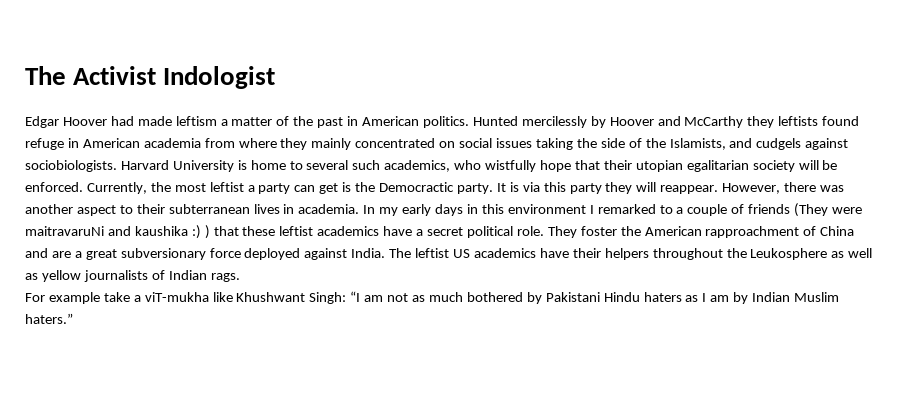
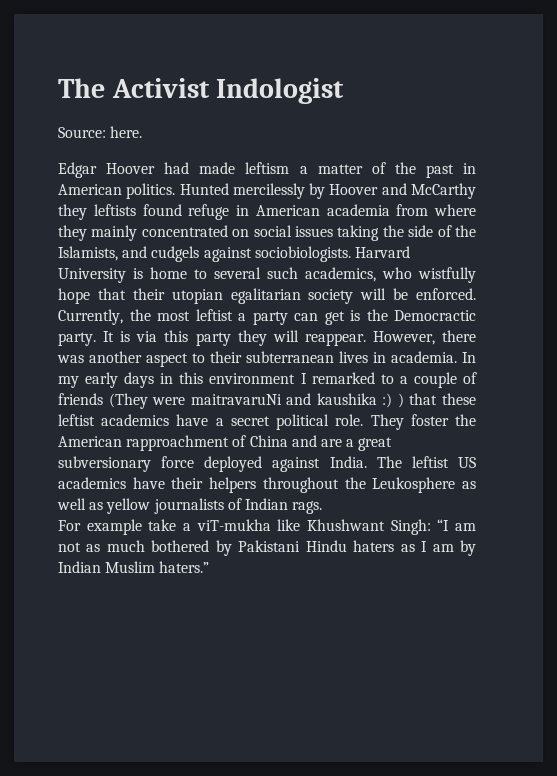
+ Source: here.

